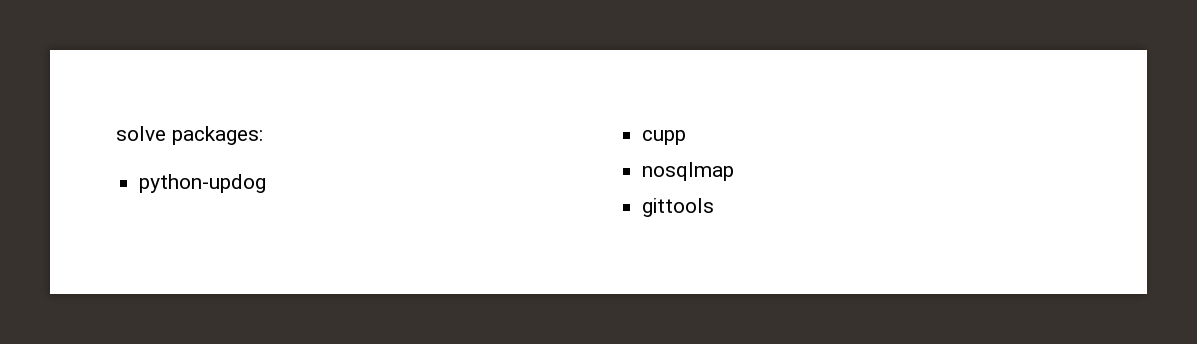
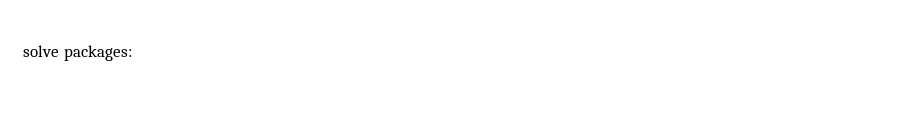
- python-updog
- cupp
- nosqlmap
- gittools

